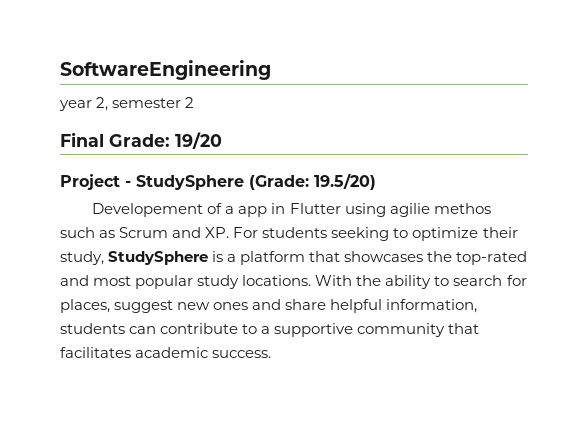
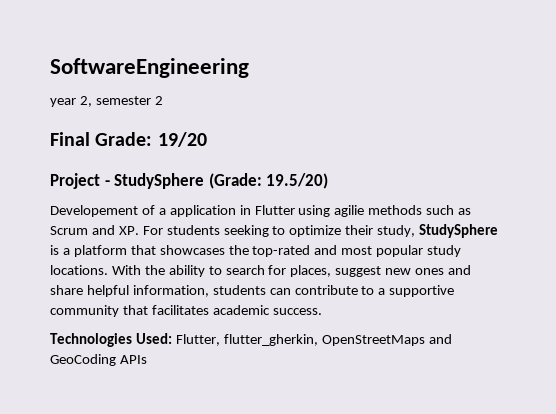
- Developement of a app in Flutter using agilie methos such as Scrum and XP. For students seeking to optimize their study, StudySphere is a platform that showcases the top-rated and most popular study locations.
+ Developement of a application in Flutter using agilie methods such as Scrum and XP. For students seeking to optimize their study, StudySphere is a platform that showcases the top-rated and most popular study locations.
+ Technologies Used: Flutter, flutter_gherkin, OpenStreetMaps and GeoCoding APIs

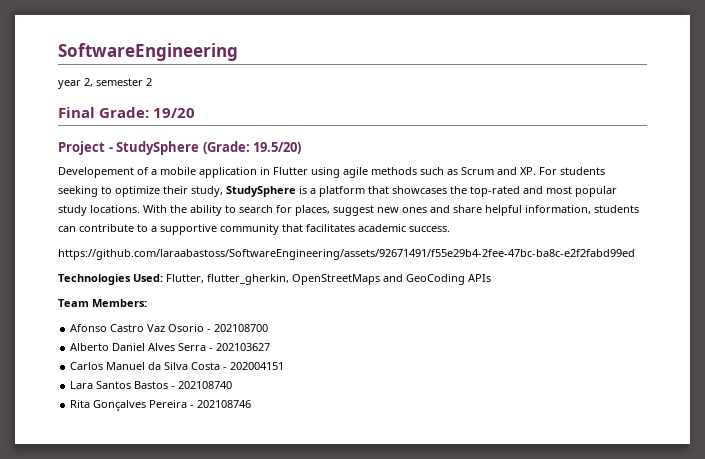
- Developement of a application in Flutter using agilie methods such as Scrum and XP. For students seeking to optimize their study, StudySphere is a platform that showcases the top-rated and most popular study locations.
+ Developement of a mobile application in Flutter using agile methods such as Scrum and XP. For students seeking to optimize their study, StudySphere is a platform that showcases the top-rated and most popular study locations.
+ https://github.com/laraabastoss/SoftwareEngineering/assets/92671491/f55e29b4-2fee-47bc-ba8c-e2f2fabd99ed
+ Team Members:
+ Afonso Castro Vaz Osorio - 202108700
+ Alberto Daniel Alves Serra - 202103627
+ Carlos Manuel da Silva Costa - 202004151
+ Lara Santos Bastos - 202108740
+ Rita Gonçalves Pereira - 202108746

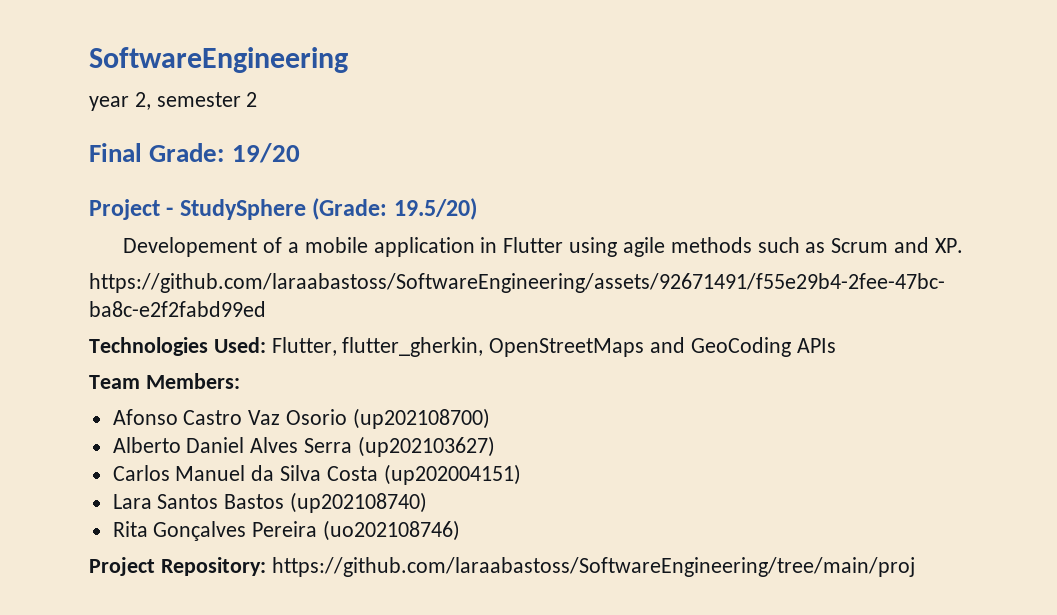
- Developement of a mobile application in Flutter using agile methods such as Scrum and XP. For students seeking to optimize their study, StudySphere is a platform that showcases the top-rated and most popular study locations. With the ability to search for places, suggest new ones and share helpful information, students can contribute to a supportive community that facilitates academic success.
+ Developement of a mobile application in Flutter using agile methods such as Scrum and XP.
- Afonso Castro Vaz Osorio - 202108700
+ Afonso Castro Vaz Osorio (up202108700)
- Alberto Daniel Alves Serra - 202103627
+ Alberto Daniel Alves Serra (up202103627)
- Carlos Manuel da Silva Costa - 202004151
+ Carlos Manuel da Silva Costa (up202004151)
- Lara Santos Bastos - 202108740
+ Lara Santos Bastos (up202108740)
- Rita Gonçalves Pereira - 202108746
+ Rita Gonçalves Pereira (uo202108746)
+ Project Repository: https://github.com/laraabastoss/SoftwareEngineering/tree/main/proj

